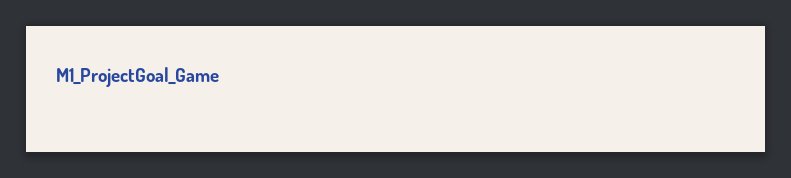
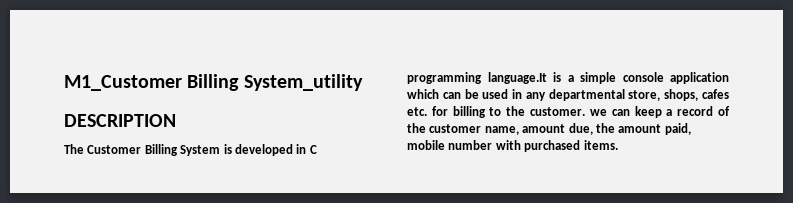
- M1_ProjectGoal_Game
+ M1_Customer Billing System_utility
+ DESCRIPTION
+ The Customer Billing System is developed in C programming language.It is a simple console application which can be used in any departmental store, shops, cafes etc. for billing to the customer. we can keep a record of the customer name, amount due, the amount paid, mobile number with purchased items.

